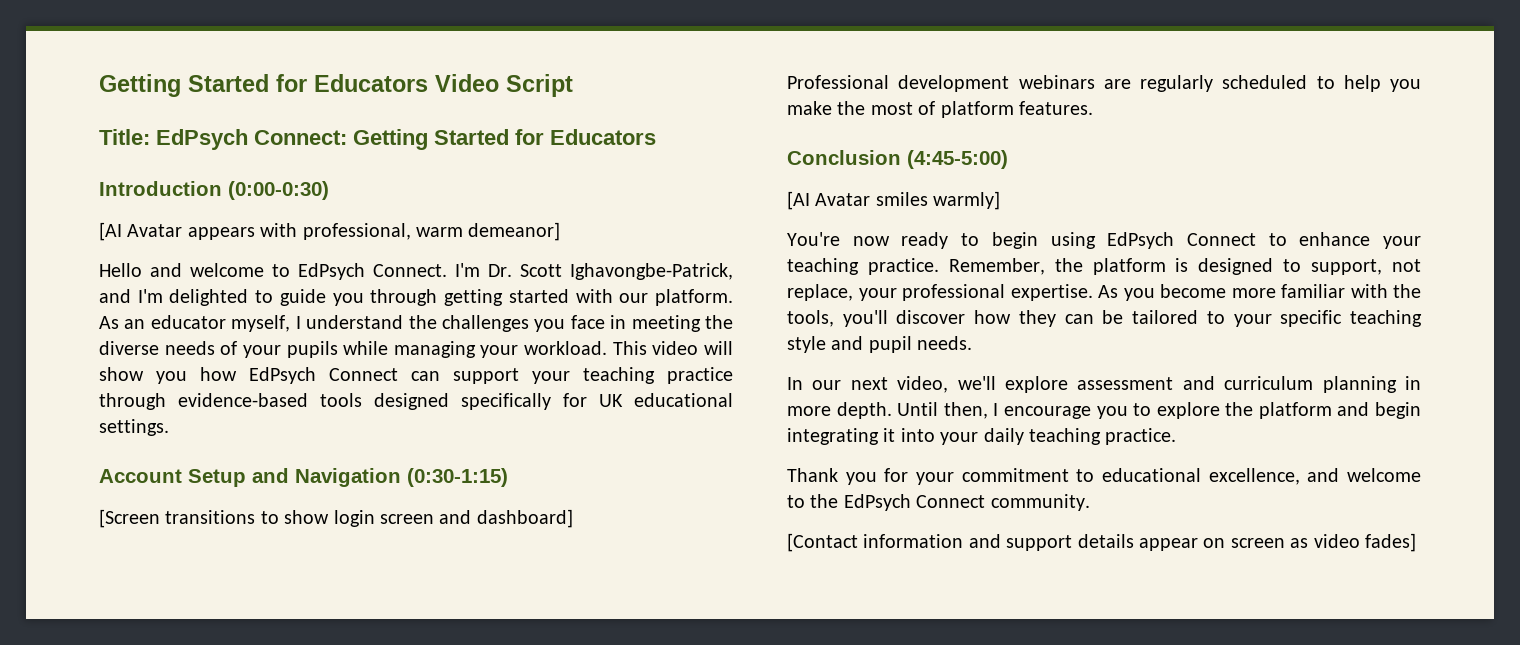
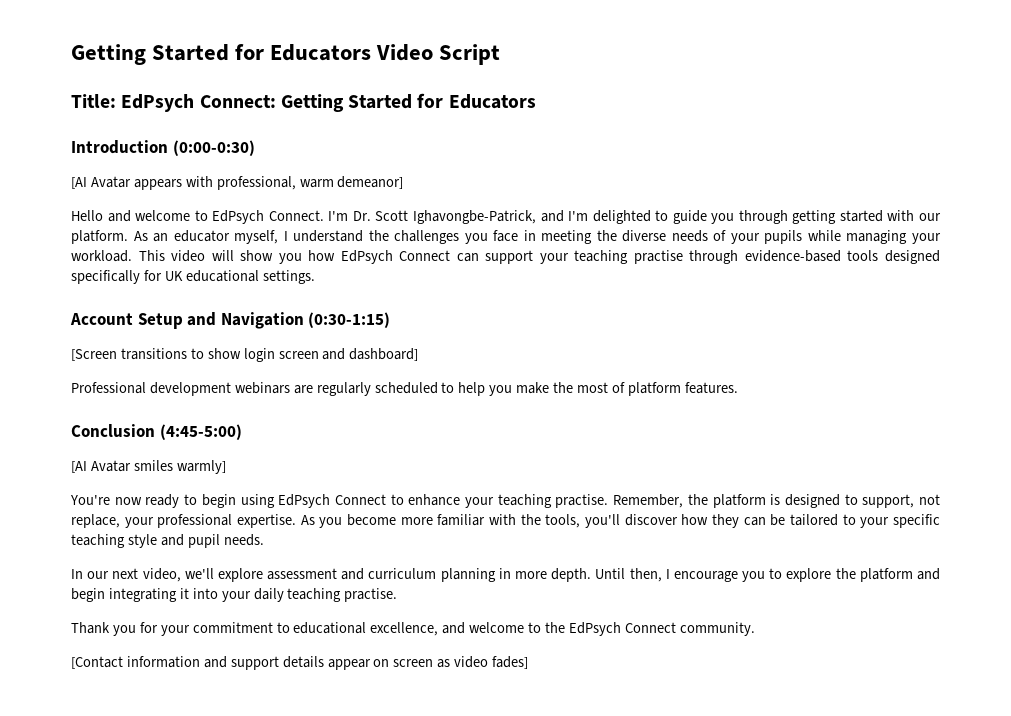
- This video will show you how EdPsych Connect can support your teaching practice through evidence-based tools designed specifically for UK educational settings.
+ This video will show you how EdPsych Connect can support your teaching practise through evidence-based tools designed specifically for UK educational settings.
- You're now ready to begin using EdPsych Connect to enhance your teaching practice.
+ You're now ready to begin using EdPsych Connect to enhance your teaching practise.
- Until then, I encourage you to explore the platform and begin integrating it into your daily teaching practice.
+ Until then, I encourage you to explore the platform and begin integrating it into your daily teaching practise.

